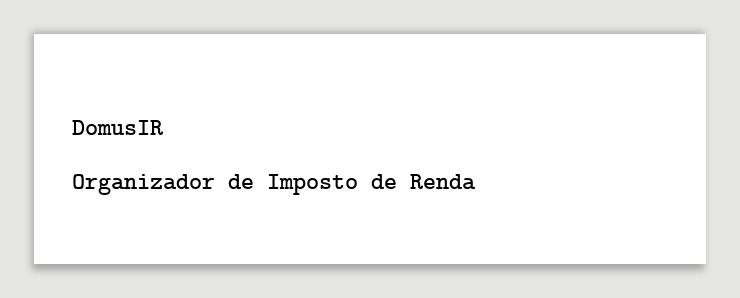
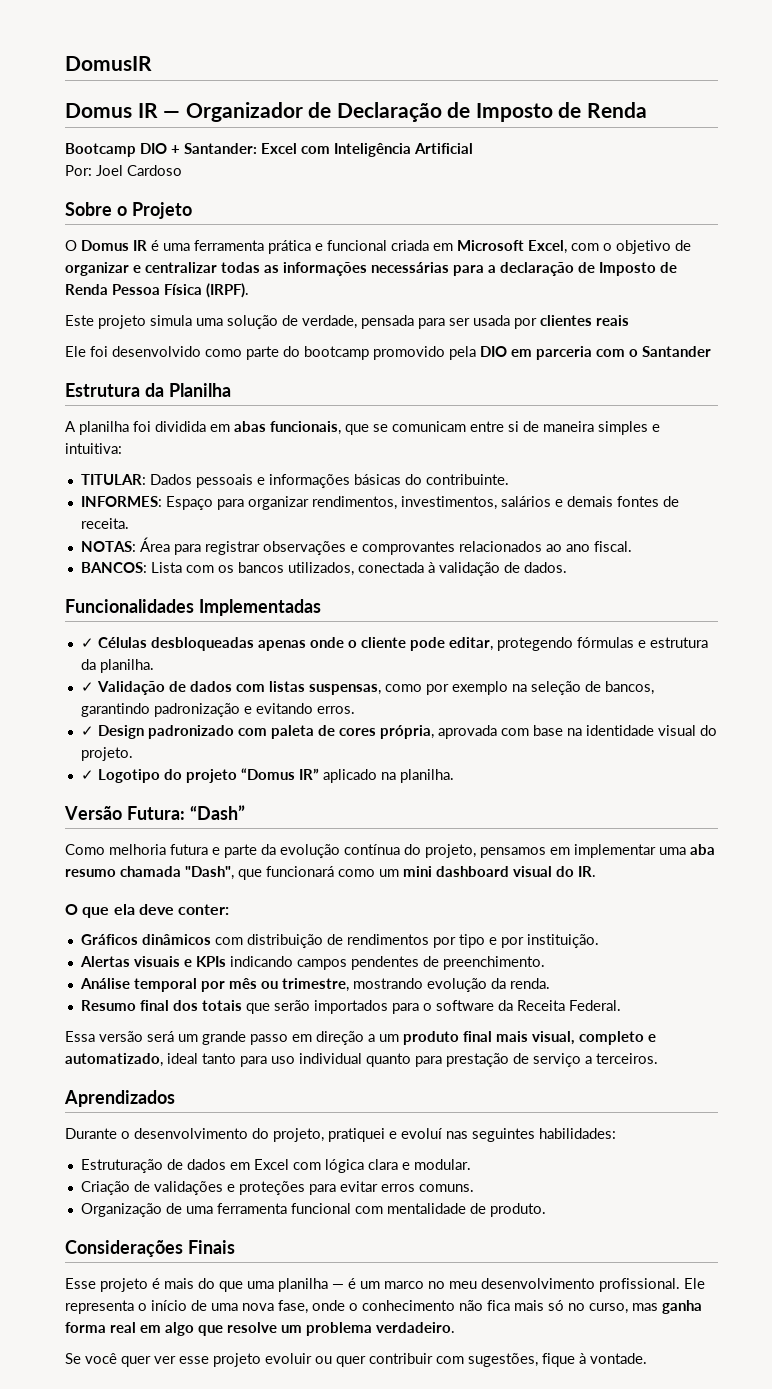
- Organizador de Imposto de Renda
+ Domus IR — Organizador de Declaração de Imposto de Renda
+ Bootcamp DIO + Santander: Excel com Inteligência Artificial
+ Por: Joel Cardoso
+ Sobre o Projeto
+ O Domus IR é uma ferramenta prática e funcional criada em Microsoft Excel, com o objetivo de organizar e centralizar todas as informações necessárias para a declaração de Imposto de Renda Pessoa Física (IRPF).
+ Este projeto simula uma solução de verdade, pensada para ser usada por clientes reais
+ Ele foi desenvolvido como parte do bootcamp promovido pela DIO em parceria com o Santander
+ Estrutura da Planilha
+ A planilha foi dividida em abas funcionais, que se comunicam entre si de maneira simples e intuitiva:
+ TITULAR: Dados pessoais e informações básicas do contribuinte.
+ INFORMES: Espaço para organizar rendimentos, investimentos, salários e demais fontes de receita.
+ NOTAS: Área para registrar observações e comprovantes relacionados ao ano fiscal.
+ BANCOS: Lista com os bancos utilizados, conectada à validação de dados.
+ Funcionalidades Implementadas
+ ✓ Células desbloqueadas apenas onde o cliente pode editar, protegendo fórmulas e estrutura da planilha.
+ ✓ Validação de dados com listas suspensas, como por exemplo na seleção de bancos, garantindo padronização e evitando erros.
+ ✓ Design padronizado com paleta de cores própria, aprovada com base na identidade visual do projeto.
+ ✓ Logotipo do projeto “Domus IR” aplicado na planilha.
+ Versão Futura: “Dash”
+ Como melhoria futura e parte da evolução contínua do projeto, pensamos em implementar uma aba resumo chamada "Dash", que funcionará como um mini dashboard visual do IR.
+ O que ela deve conter:
+ Gráficos dinâmicos com distribuição de rendimentos por tipo e por instituição.
+ Alertas visuais e KPIs indicando campos pendentes de preenchimento.
+ Análise temporal por mês ou trimestre, mostrando evolução da renda.
+ Resumo final dos totais que serão importados para o software da Receita Federal.
+ Essa versão será um grande passo em direção a um produto final mais visual, completo e automatizado, ideal tanto para uso individual quanto para prestação de serviço a terceiros.
+ Aprendizados
+ Durante o desenvolvimento do projeto, pratiquei e evoluí nas seguintes habilidades:
+ Estruturação de dados em Excel com lógica clara e modular.
+ Criação de validações e proteções para evitar erros comuns.
+ Organização de uma ferramenta funcional com mentalidade de produto.
+ Considerações Finais
+ Esse projeto é mais do que uma planilha — é um marco no meu desenvolvimento profissional. Ele representa o início de uma nova fase, onde o conhecimento não fica mais só no curso, mas ganha forma real em algo que resolve um problema verdadeiro.
+ Se você quer ver esse projeto evoluir ou quer contribuir com sugestões, fique à vontade.

